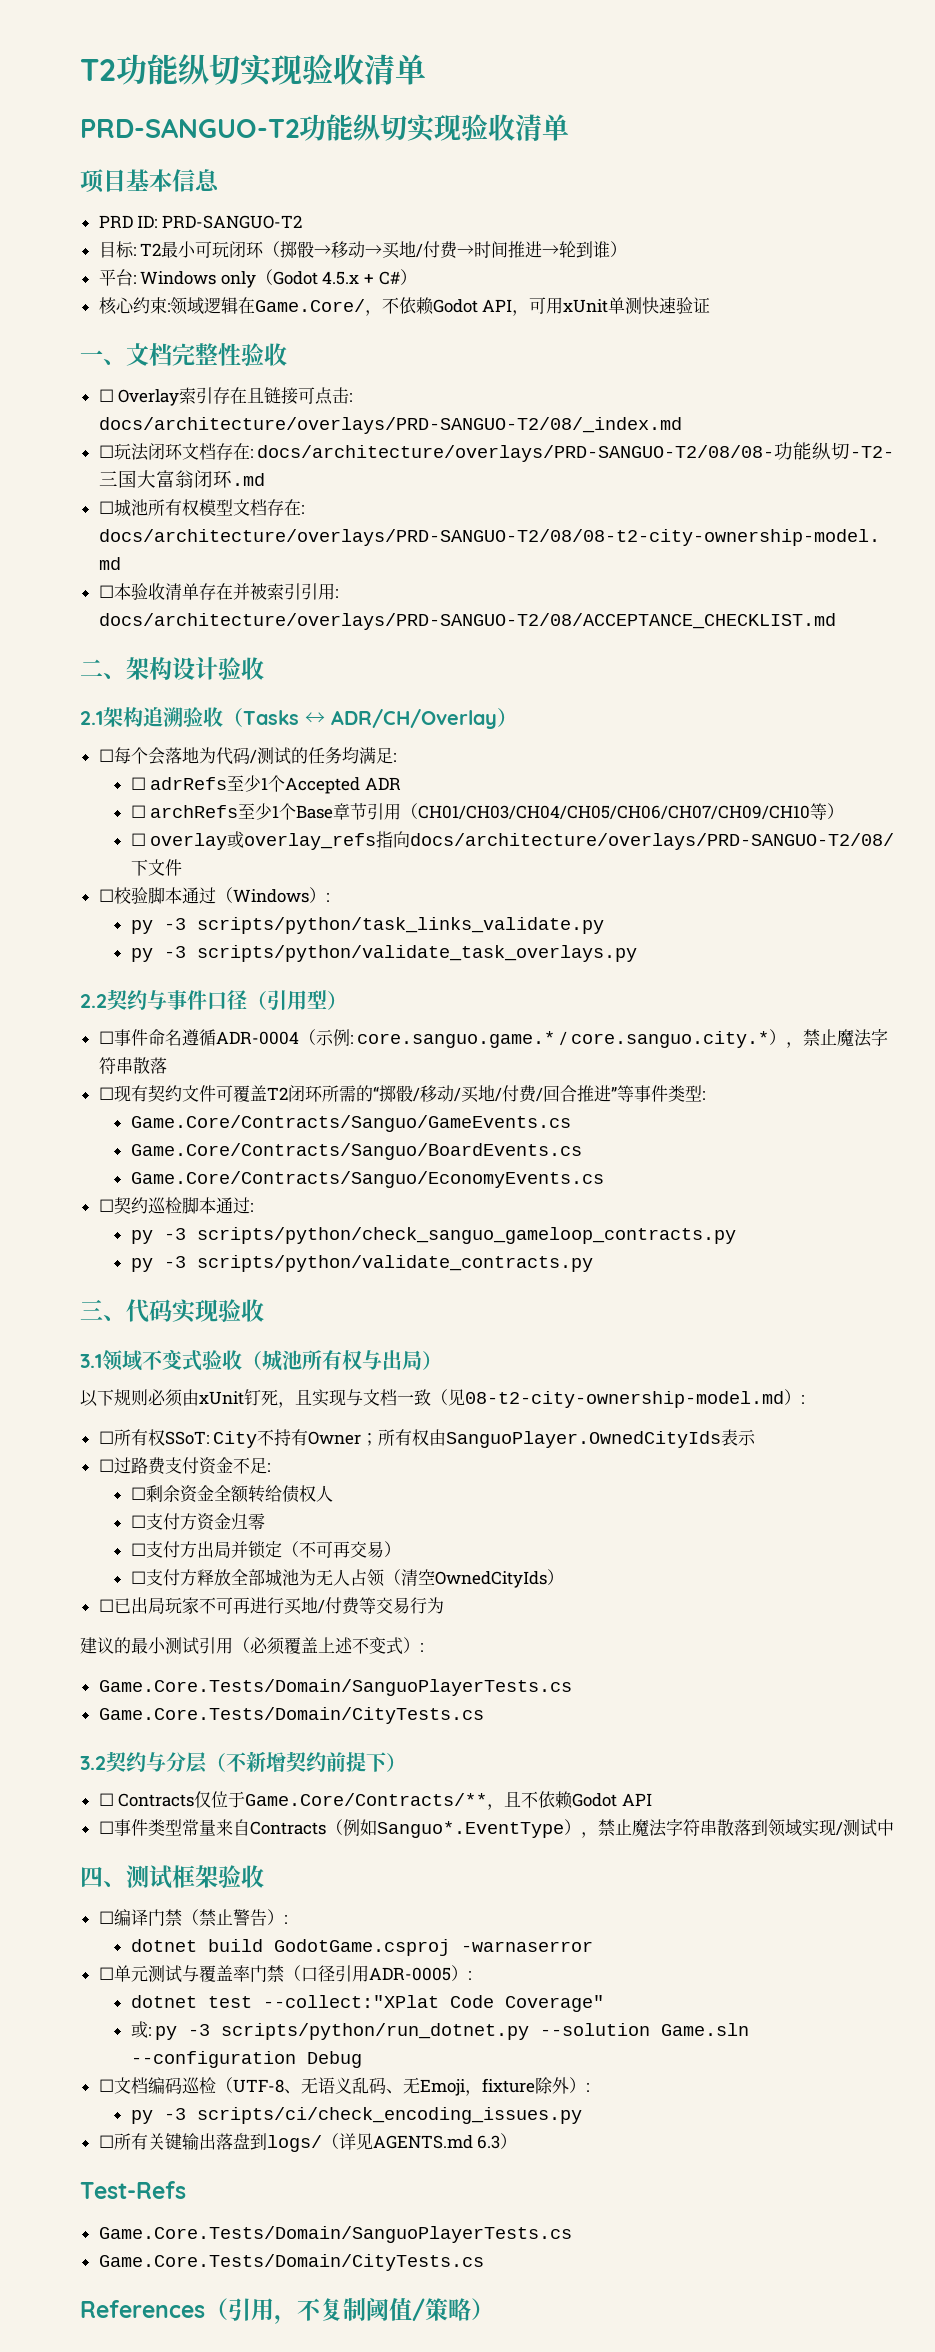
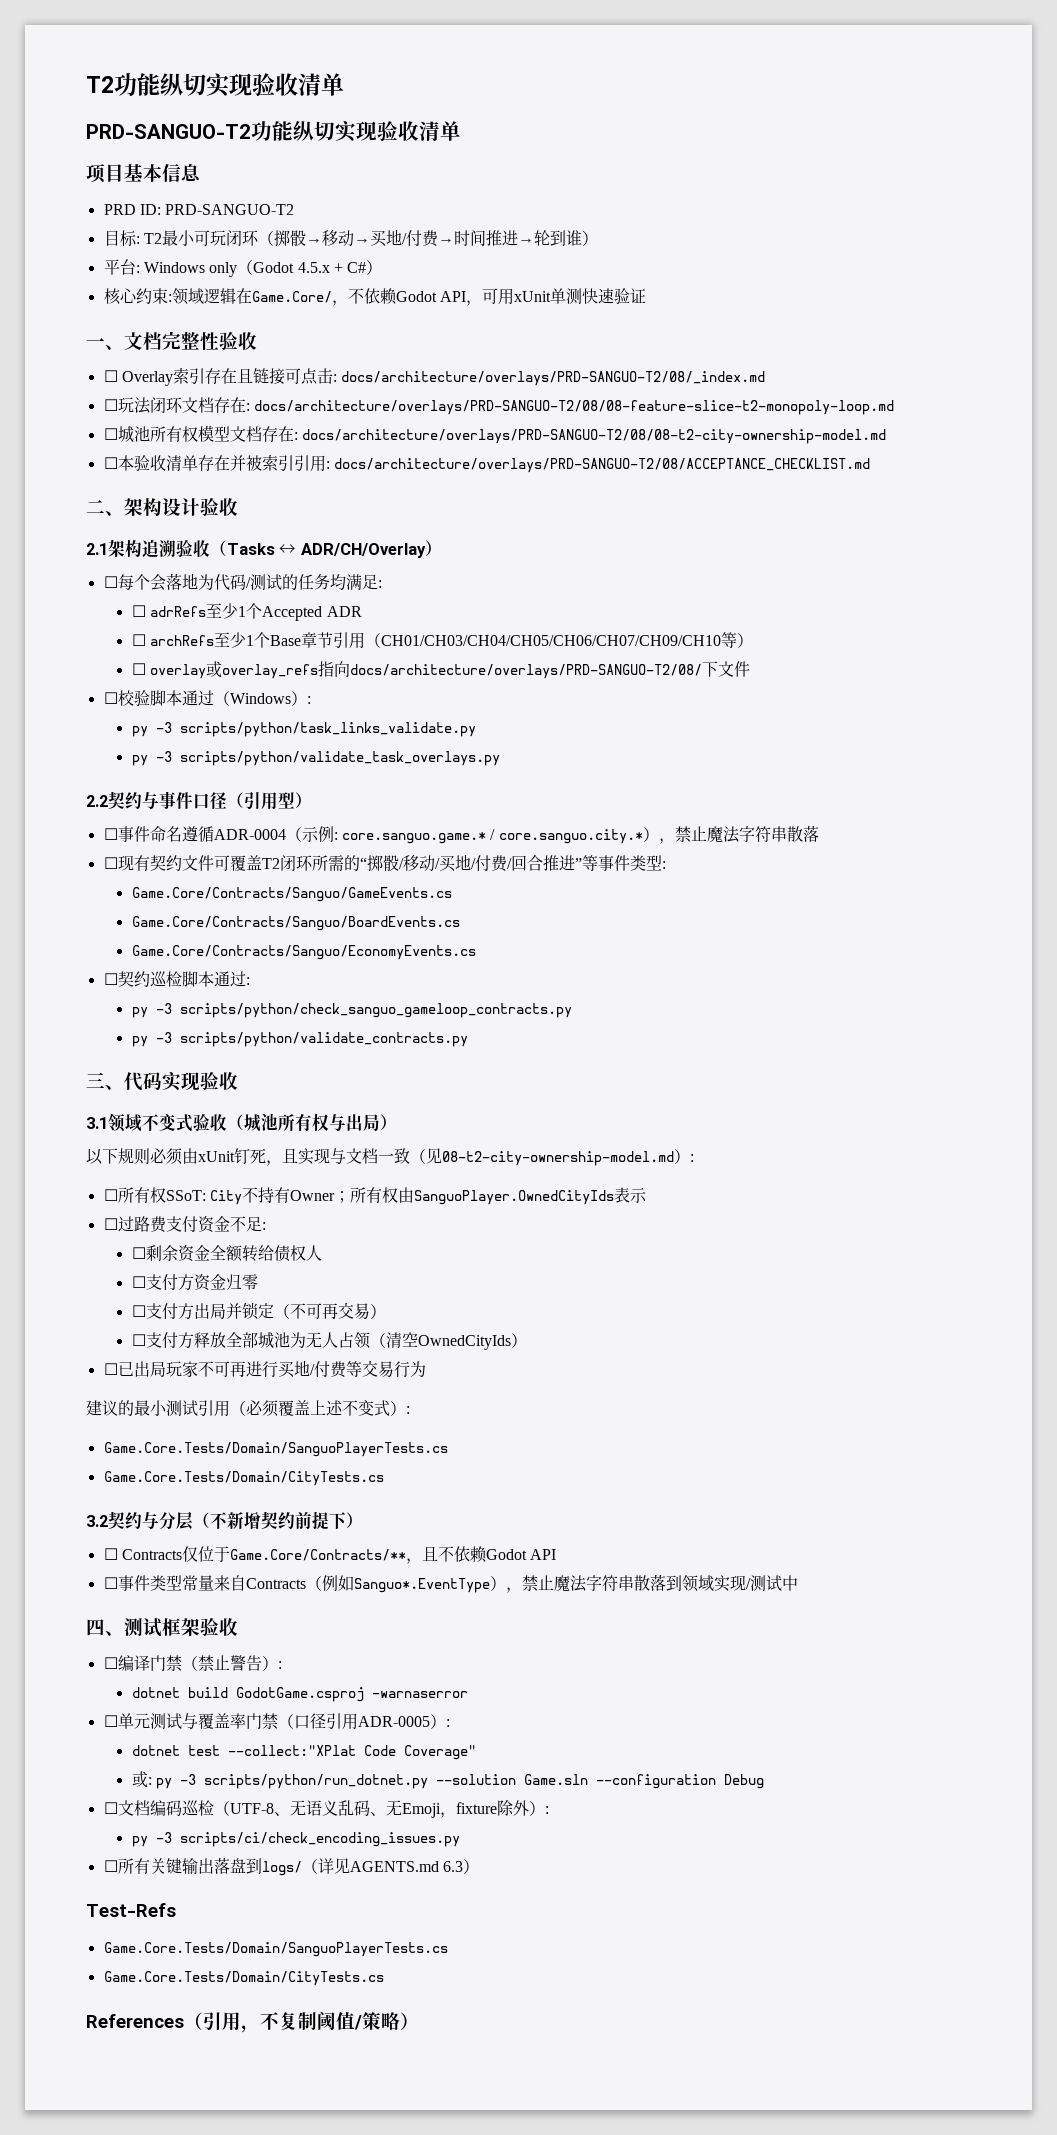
- ☐玩法闭环文档存在: docs/architecture/overlays/PRD-SANGUO-T2/08/08-功能纵切-T2-三国大富翁闭环.md
+ ☐玩法闭环文档存在: docs/architecture/overlays/PRD-SANGUO-T2/08/08-feature-slice-t2-monopoly-loop.md

